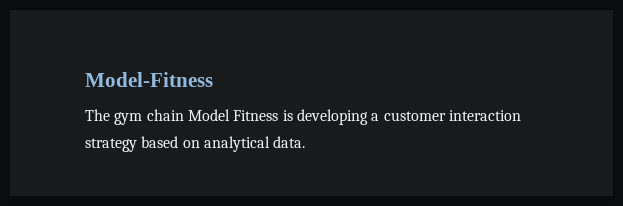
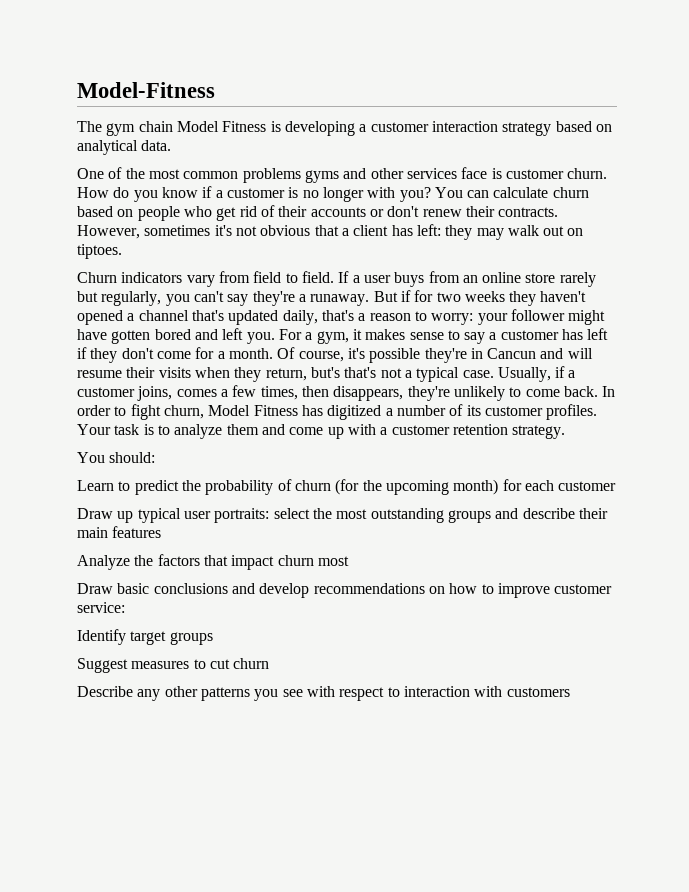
+ One of the most common problems gyms and other services face is customer churn. How do you know if a customer is no longer with you? You can calculate churn based on people who get rid of their accounts or don't renew their contracts. However, sometimes it's not obvious that a client has left: they may walk out on tiptoes.
+ Churn indicators vary from field to field. If a user buys from an online store rarely but regularly, you can't say they're a runaway. But if for two weeks they haven't opened a channel that's updated daily, that's a reason to worry: your follower might have gotten bored and left you. For a gym, it makes sense to say a customer has left if they don't come for a month. Of course, it's possible they're in Cancun and will resume their visits when they return, but's that's not a typical case. Usually, if a customer joins, comes a few times, then disappears, they're unlikely to come back. In order to fight churn, Model Fitness has digitized a number of its customer profiles. Your task is to analyze them and come up with a customer retention strategy.
+ You should:
+ Learn to predict the probability of churn (for the upcoming month) for each customer
+ Draw up typical user portraits: select the most outstanding groups and describe their main features
+ Analyze the factors that impact churn most
+ Draw basic conclusions and develop recommendations on how to improve customer service:
+ Identify target groups
+ Suggest measures to cut churn
+ Describe any other patterns you see with respect to interaction with customers

